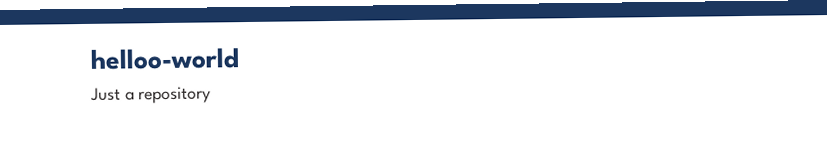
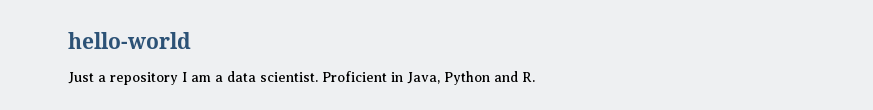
- helloo-world
+ hello-world
- Just a repository
+ Just a repository I am a data scientist. Proficient in Java, Python and R.

